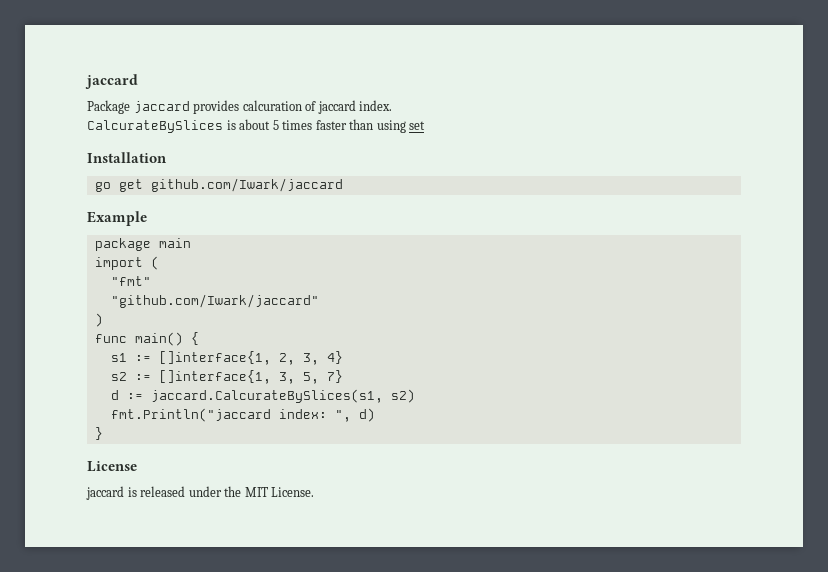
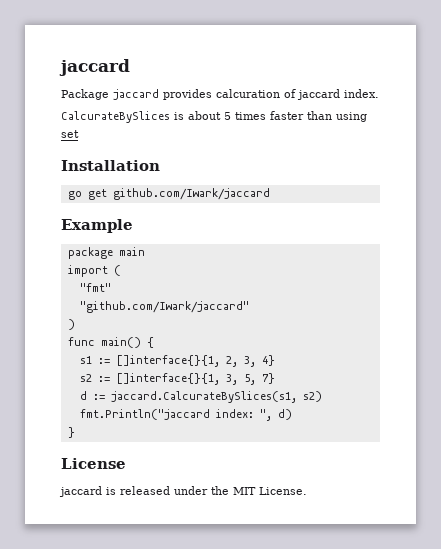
- s1 := []interface{1, 2, 3, 4}
+ s1 := []interface{}{1, 2, 3, 4}
- s2 := []interface{1, 3, 5, 7}
+ s2 := []interface{}{1, 3, 5, 7}

